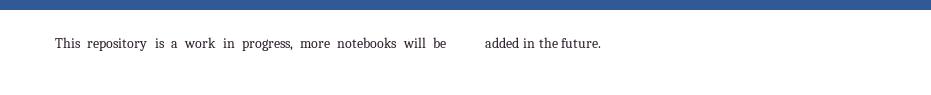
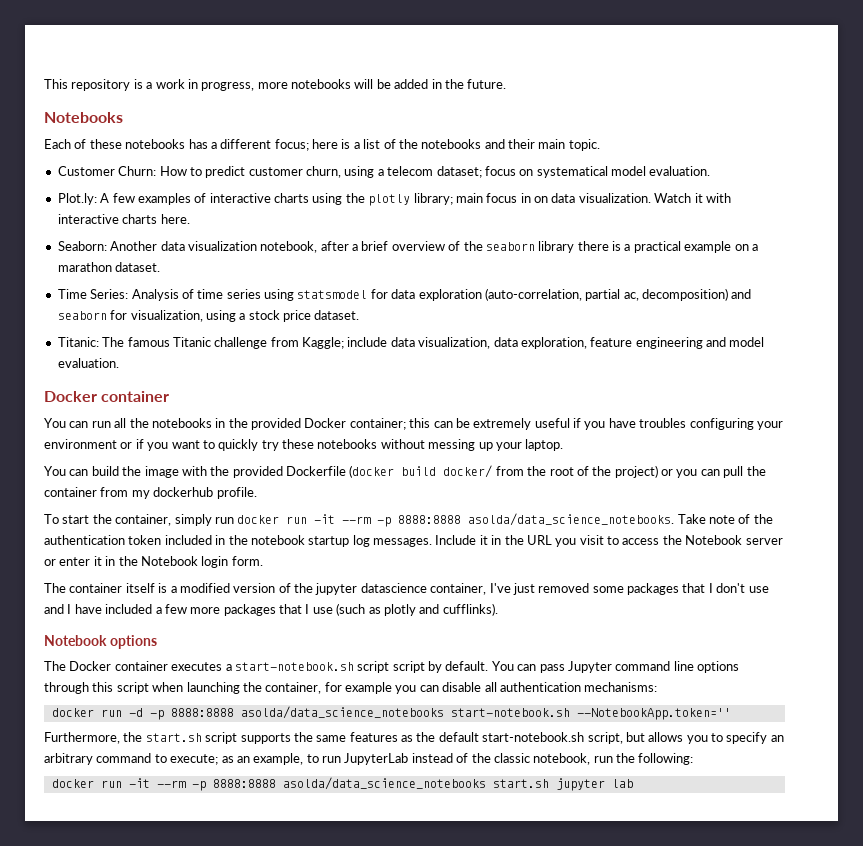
+ Notebooks
+ Each of these notebooks has a different focus; here is a list of the notebooks and their main topic.
+ Customer Churn: How to predict customer churn, using a telecom dataset; focus on systematical model evaluation.
+ Plot.ly: A few examples of interactive charts using the plotly library; main focus in on data visualization. Watch it with interactive charts here.
+ Seaborn: Another data visualization notebook, after a brief overview of the seaborn library there is a practical example on a marathon dataset.
+ Time Series: Analysis of time series using statsmodel for data exploration (auto-correlation, partial ac, decomposition) and seaborn for visualization, using a stock price dataset.
+ Titanic: The famous Titanic challenge from Kaggle; include data visualization, data exploration, feature engineering and model evaluation.
+ Docker container
+ You can run all the notebooks in the provided Docker container; this can be extremely useful if you have troubles configuring your environment or if you want to quickly try these notebooks without messing up your laptop.
+ You can build the image with the provided Dockerfile (docker build docker/ from the root of the project) or you can pull the container from my dockerhub profile.
+ To start the container, simply run docker run -it --rm -p 8888:8888 asolda/data_science_notebooks. Take note of the authentication token included in the notebook startup log messages. Include it in the URL you visit to access the Notebook server or enter it in the Notebook login form.
+ The container itself is a modified version of the jupyter datascience container, I've just removed some packages that I don't use and I have included a few more packages that I use (such as plotly and cufflinks).
+ Notebook options
+ The Docker container executes a start-notebook.sh script script by default. You can pass Jupyter command line options through this script when launching the container, for example you can disable all authentication mechanisms:
+ docker run -d -p 8888:8888 asolda/data_science_notebooks start-notebook.sh --NotebookApp.token=''
+ Furthermore, the start.sh script supports the same features as the default start-notebook.sh script, but allows you to specify an arbitrary command to execute; as an example, to run JupyterLab instead of the classic notebook, run the following:
+ docker run -it --rm -p 8888:8888 asolda/data_science_notebooks start.sh jupyter lab

